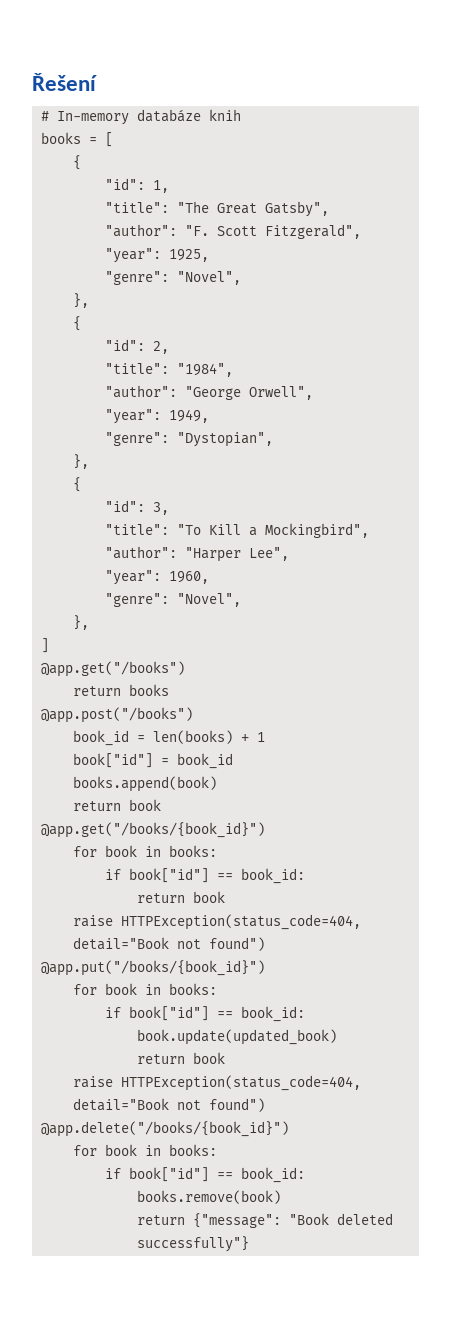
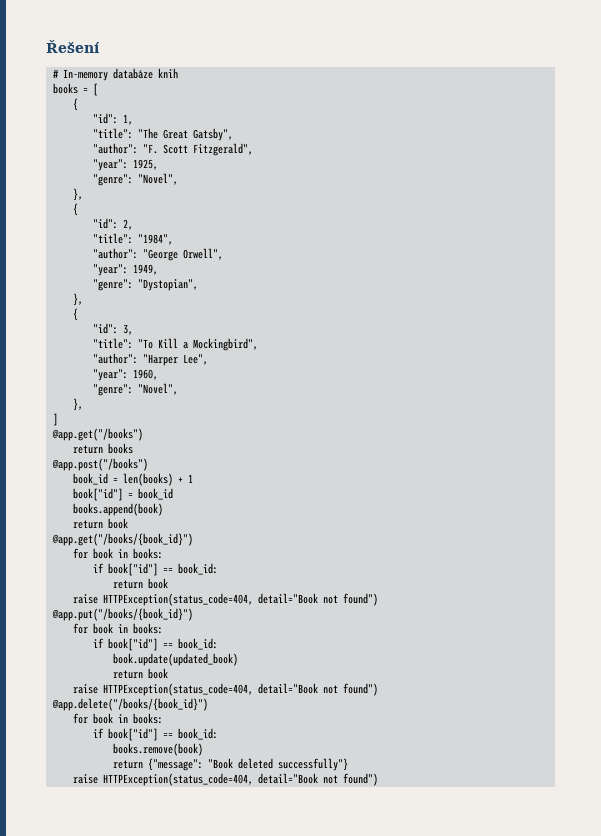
  return {"message": "Book deleted successfully"}
+ raise HTTPException(status_code=404, detail="Book not found")

